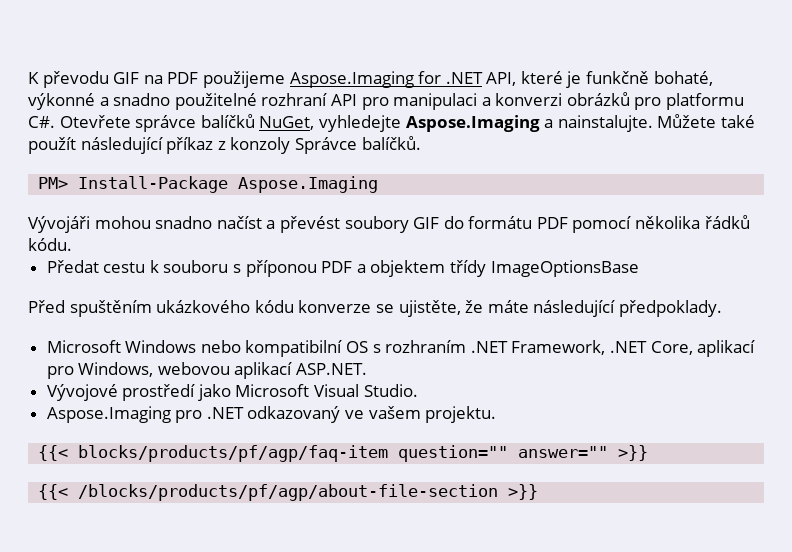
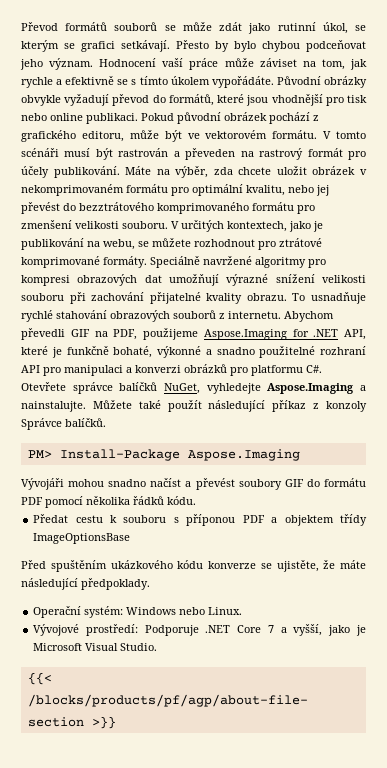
- K převodu GIF na PDF použijeme Aspose.Imaging for .NET API, které je funkčně bohaté, výkonné a snadno použitelné rozhraní API pro manipulaci a konverzi obrázků pro platformu C#. Otevřete správce balíčků NuGet, vyhledejte Aspose.Imaging a nainstalujte.
+ Převod formátů souborů se může zdát jako rutinní úkol, se kterým se grafici setkávají. Přesto by bylo chybou podceňovat jeho význam. Hodnocení vaší práce může záviset na tom, jak rychle a efektivně se s tímto úkolem vypořádáte. Původní obrázky obvykle vyžadují převod do formátů, které jsou vhodnější pro tisk nebo online publikaci. Pokud původní obrázek pochází z grafického editoru, může být ve vektorovém formátu. V tomto scénáři musí být rastrován a převeden na rastrový formát pro účely publikování. Máte na výběr, zda chcete uložit obrázek v nekomprimovaném formátu pro optimální kvalitu, nebo jej převést do bezztrátového komprimovaného formátu pro zmenšení velikosti souboru. V určitých kontextech, jako je publikování na webu, se můžete rozhodnout pro ztrátové komprimované formáty. Speciálně navržené algoritmy pro kompresi obrazových dat umožňují výrazné snížení velikosti souboru při zachování přijatelné kvality obrazu. To usnadňuje rychlé stahování obrazových souborů z internetu. Abychom převedli GIF na PDF, použijeme Aspose.Imaging for .NET API, které je funkčně bohaté, výkonné a snadno použitelné rozhraní API pro manipulaci a konverzi obrázků pro platformu C#. Otevřete správce balíčků NuGet, vyhledejte Aspose.Imaging a nainstalujte.
- Microsoft Windows nebo kompatibilní OS s rozhraním .NET Framework, .NET Core, aplikací pro Windows, webovou aplikací ASP.NET.
- Vývojové prostředí jako Microsoft Visual Studio.
- Aspose.Imaging pro .NET odkazovaný ve vašem projektu.
- {{< blocks/products/pf/agp/faq-item question="" answer="" >}}
+ Operační systém: Windows nebo Linux.
+ Vývojové prostředí: Podporuje .NET Core 7 a vyšší, jako je Microsoft Visual Studio.

